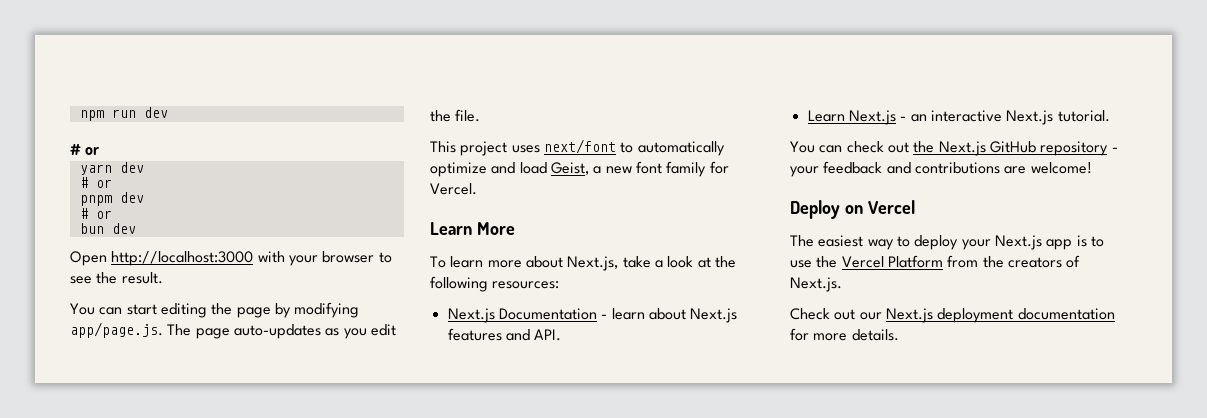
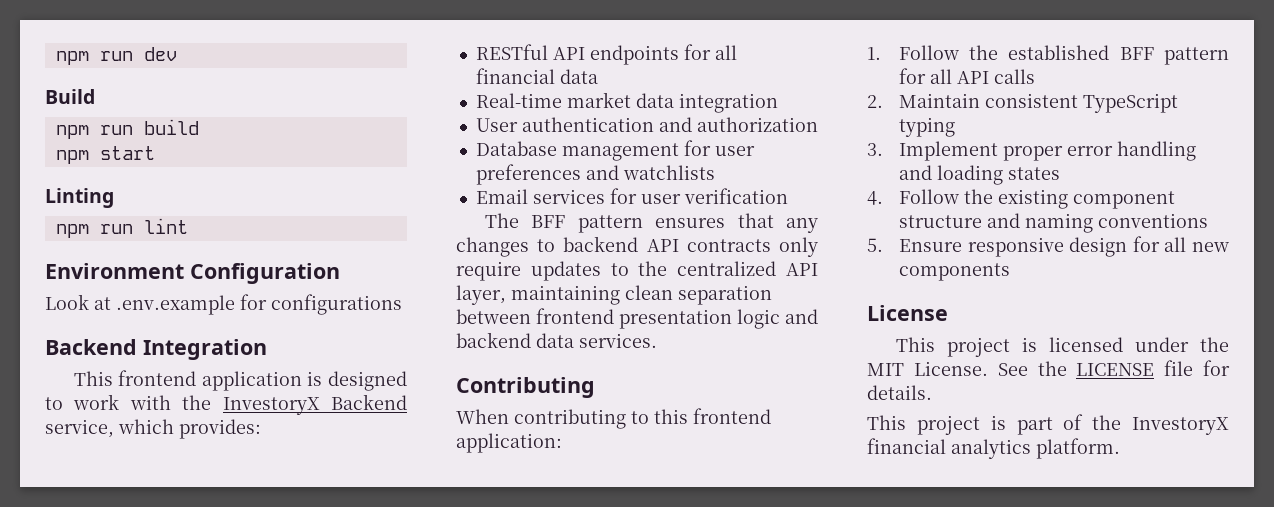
  npm run dev
- # or
- yarn dev
- # or
- pnpm dev
- # or
- bun dev
- Open http://localhost:3000 with your browser to see the result.
- You can start editing the page by modifying app/page.js. The page auto-updates as you edit the file.
- This project uses next/font to automatically optimize and load Geist, a new font family for Vercel.
- Learn More
- To learn more about Next.js, take a look at the following resources:
- Next.js Documentation - learn about Next.js features and API.
- Learn Next.js - an interactive Next.js tutorial.
- You can check out the Next.js GitHub repository - your feedback and contributions are welcome!
- Deploy on Vercel
- The easiest way to deploy your Next.js app is to use the Vercel Platform from the creators of Next.js.
- Check out our Next.js deployment documentation for more details.
+ Build
+ npm run build
+ npm start
+ Linting
+ npm run lint
+ Environment Configuration
+ Look at .env.example for configurations
+ Backend Integration
+ This frontend application is designed to work with the InvestoryX Backend service, which provides:
+ RESTful API endpoints for all financial data
+ Real-time market data integration
+ User authentication and authorization
+ Database management for user preferences and watchlists
+ Email services for user verification
+ The BFF pattern ensures that any changes to backend API contracts only require updates to the centralized API layer, maintaining clean separation between frontend presentation logic and backend data services.
+ Contributing
+ When contributing to this frontend application:
+ 1. Follow the established BFF pattern for all API calls
+ 2. Maintain consistent TypeScript typing
+ 3. Implement proper error handling and loading states
+ 4. Follow the existing component structure and naming conventions
+ 5. Ensure responsive design for all new components
+ License
+ This project is licensed under the MIT License. See the LICENSE file for details.
+ This project is part of the InvestoryX financial analytics platform.

